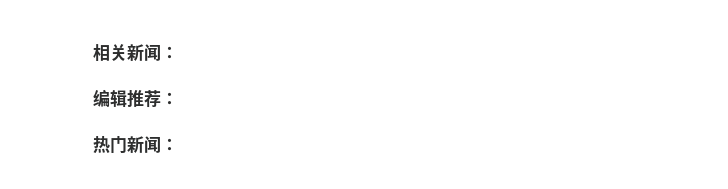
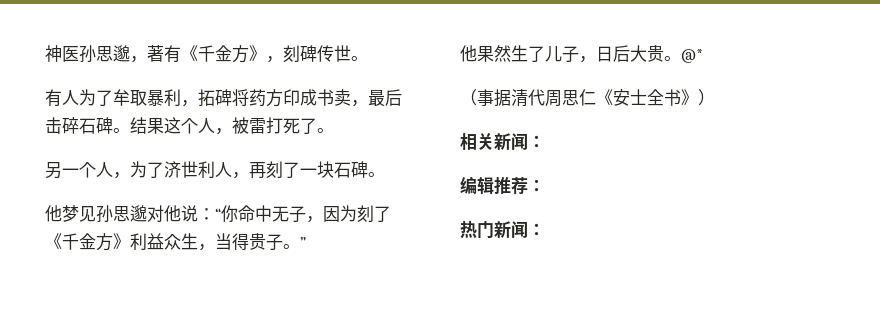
+ 神医孙思邈，著有《千金方》，刻碑传世。
+ 有人为了牟取暴利，拓碑将药方印成书卖，最后击碎石碑。结果这个人，被雷打死了。
+ 另一个人，为了济世利人，再刻了一块石碑。
+ 他梦见孙思邈对他说：“你命中无子，因为刻了《千金方》利益众生，当得贵子。”
+ 他果然生了儿子，日后大贵。@*
+ （事据清代周思仁《安士全书》）

